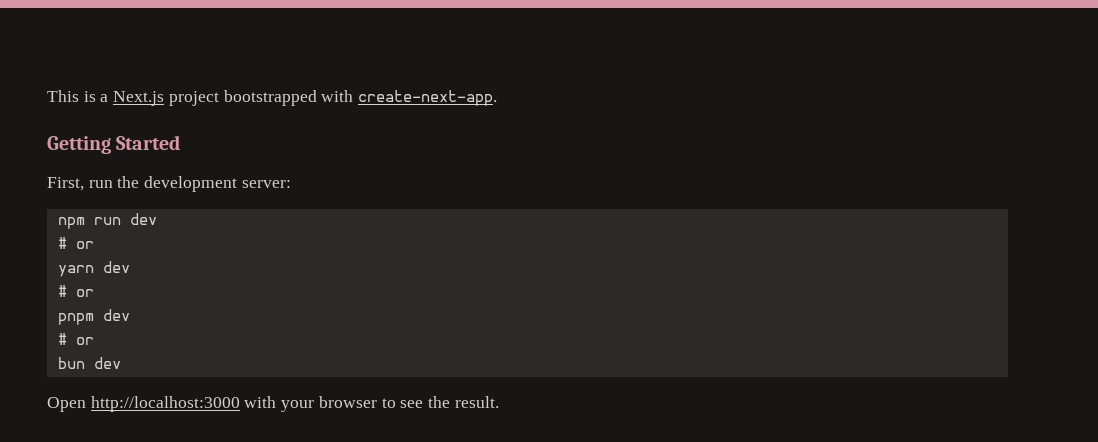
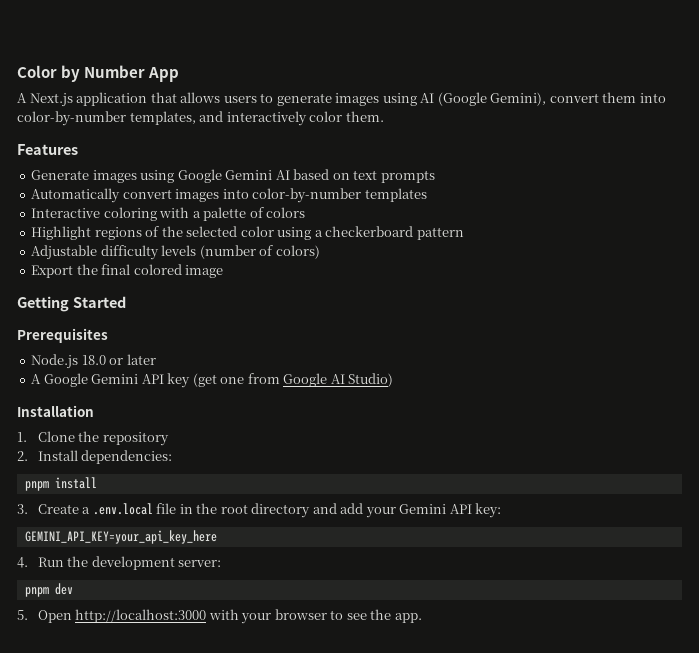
- This is a Next.js project bootstrapped with create-next-app.
+ Color by Number App
+ A Next.js application that allows users to generate images using AI (Google Gemini), convert them into color-by-number templates, and interactively color them.
+ Features
+ Generate images using Google Gemini AI based on text prompts
+ Automatically convert images into color-by-number templates
+ Interactive coloring with a palette of colors
+ Highlight regions of the selected color using a checkerboard pattern
+ Adjustable difficulty levels (number of colors)
+ Export the final colored image
  Getting Started
- First, run the development server:
- npm run dev
- # or
- yarn dev
- # or
+ Prerequisites
+ Node.js 18.0 or later
+ A Google Gemini API key (get one from Google AI Studio)
+ Installation
+ 1. Clone the repository
+ 2. Install dependencies:
+ pnpm install
+ 3. Create a .env.local file in the root directory and add your Gemini API key:
+ GEMINI_API_KEY=your_api_key_here
+ 4. Run the development server:
  pnpm dev
- # or
- bun dev
- Open http://localhost:3000 with your browser to see the result.
+ 5. Open http://localhost:3000 with your browser to see the app.

